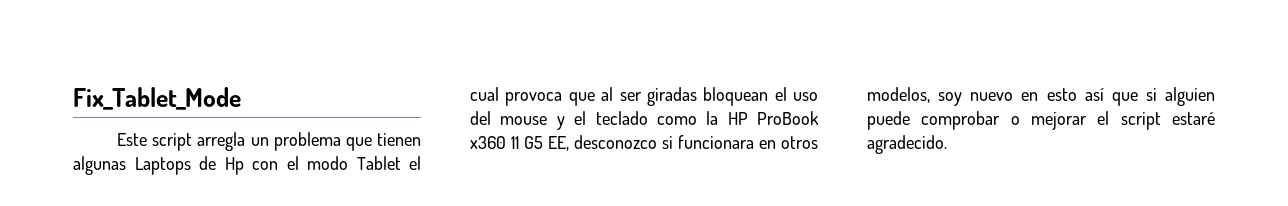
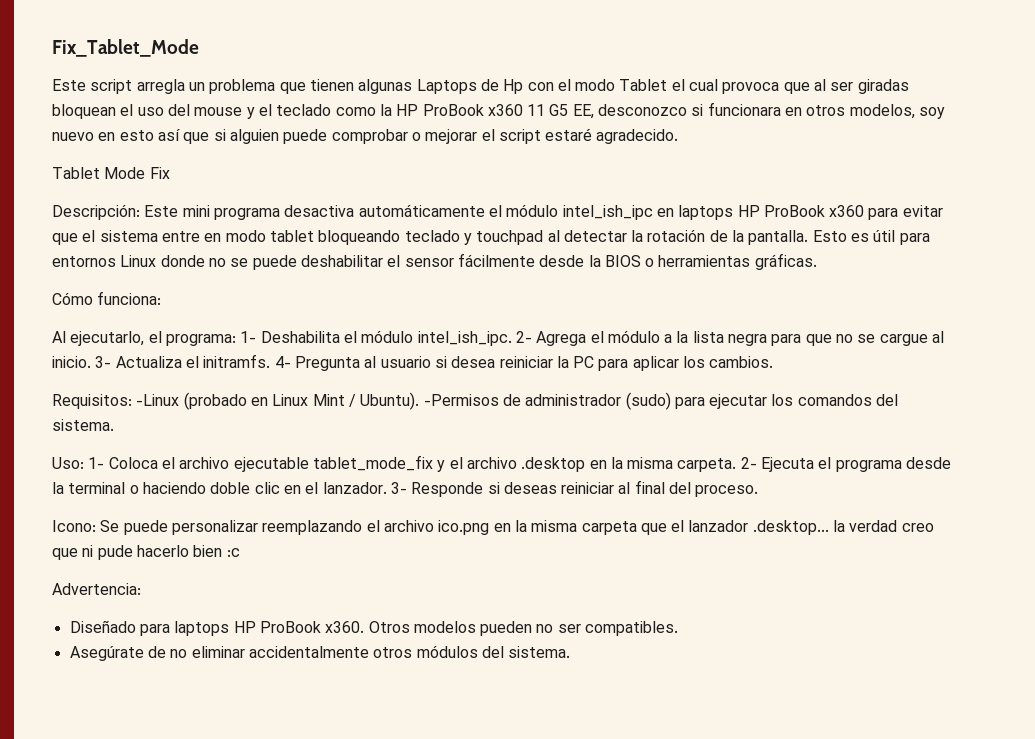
+ Tablet Mode Fix
+ Descripción: Este mini programa desactiva automáticamente el módulo intel_ish_ipc en laptops HP ProBook x360 para evitar que el sistema entre en modo tablet bloqueando teclado y touchpad al detectar la rotación de la pantalla. Esto es útil para entornos Linux donde no se puede deshabilitar el sensor fácilmente desde la BIOS o herramientas gráficas.
+ Cómo funciona:
+ Al ejecutarlo, el programa: 1- Deshabilita el módulo intel_ish_ipc. 2- Agrega el módulo a la lista negra para que no se cargue al inicio. 3- Actualiza el initramfs. 4- Pregunta al usuario si desea reiniciar la PC para aplicar los cambios.
+ Requisitos: -Linux (probado en Linux Mint / Ubuntu). -Permisos de administrador (sudo) para ejecutar los comandos del sistema.
+ Uso: 1- Coloca el archivo ejecutable tablet_mode_fix y el archivo .desktop en la misma carpeta. 2- Ejecuta el programa desde la terminal o haciendo doble clic en el lanzador. 3- Responde si deseas reiniciar al final del proceso.
+ Icono: Se puede personalizar reemplazando el archivo ico.png en la misma carpeta que el lanzador .desktop... la verdad creo que ni pude hacerlo bien :c
+ Advertencia:
+ Diseñado para laptops HP ProBook x360. Otros modelos pueden no ser compatibles.
+ Asegúrate de no eliminar accidentalmente otros módulos del sistema.

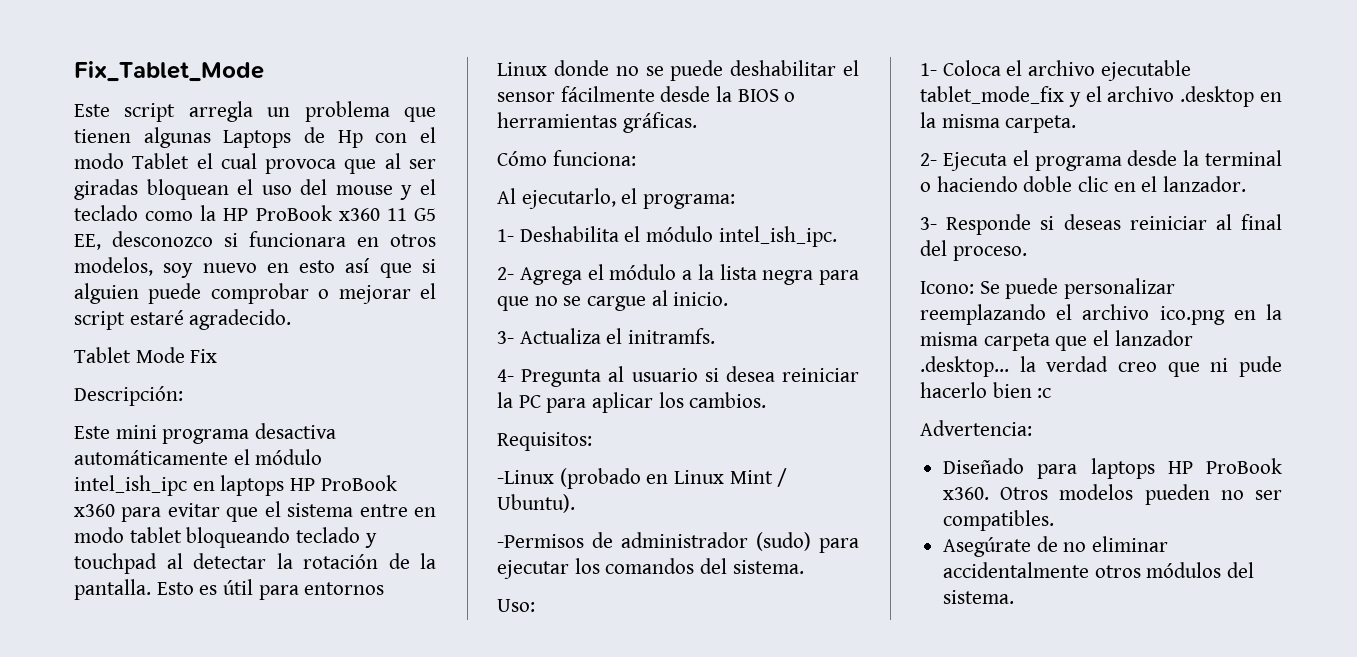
- Descripción: Este mini programa desactiva automáticamente el módulo intel_ish_ipc en laptops HP ProBook x360 para evitar que el sistema entre en modo tablet bloqueando teclado y touchpad al detectar la rotación de la pantalla.
+ Descripción:
+ Este mini programa desactiva automáticamente el módulo intel_ish_ipc en laptops HP ProBook x360 para evitar que el sistema entre en modo tablet bloqueando teclado y touchpad al detectar la rotación de la pantalla.
- Al ejecutarlo, el programa: 1- Deshabilita el módulo intel_ish_ipc. 2- Agrega el módulo a la lista negra para que no se cargue al inicio. 3- Actualiza el initramfs. 4- Pregunta al usuario si desea reiniciar la PC para aplicar los cambios.
+ Al ejecutarlo, el programa:
+ 1- Deshabilita el módulo intel_ish_ipc.
+ 2- Agrega el módulo a la lista negra para que no se cargue al inicio.
+ 3- Actualiza el initramfs.
+ 4- Pregunta al usuario si desea reiniciar la PC para aplicar los cambios.
- Requisitos: -Linux (probado en Linux Mint / Ubuntu). -Permisos de administrador (sudo) para ejecutar los comandos del sistema.
+ Requisitos:
+ -Linux (probado en Linux Mint / Ubuntu).
+ -Permisos de administrador (sudo) para ejecutar los comandos del sistema.
- Uso: 1- Coloca el archivo ejecutable tablet_mode_fix y el archivo .desktop en la misma carpeta. 2- Ejecuta el programa desde la terminal o haciendo doble clic en el lanzador. 3- Responde si deseas reiniciar al final del proceso.
+ Uso:
+ 1- Coloca el archivo ejecutable tablet_mode_fix y el archivo .desktop en la misma carpeta.
+ 2- Ejecuta el programa desde la terminal o haciendo doble clic en el lanzador.
+ 3- Responde si deseas reiniciar al final del proceso.

